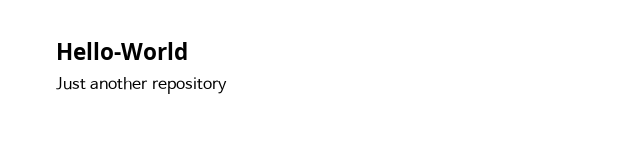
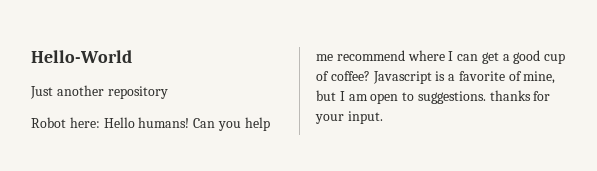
+ Robot here: Hello humans! Can you help me recommend where I can get a good cup of coffee? Javascript is a favorite of mine, but I am open to suggestions. thanks for your input.

